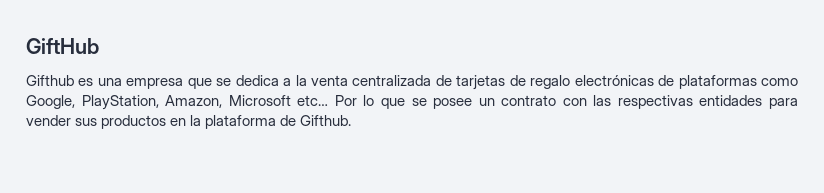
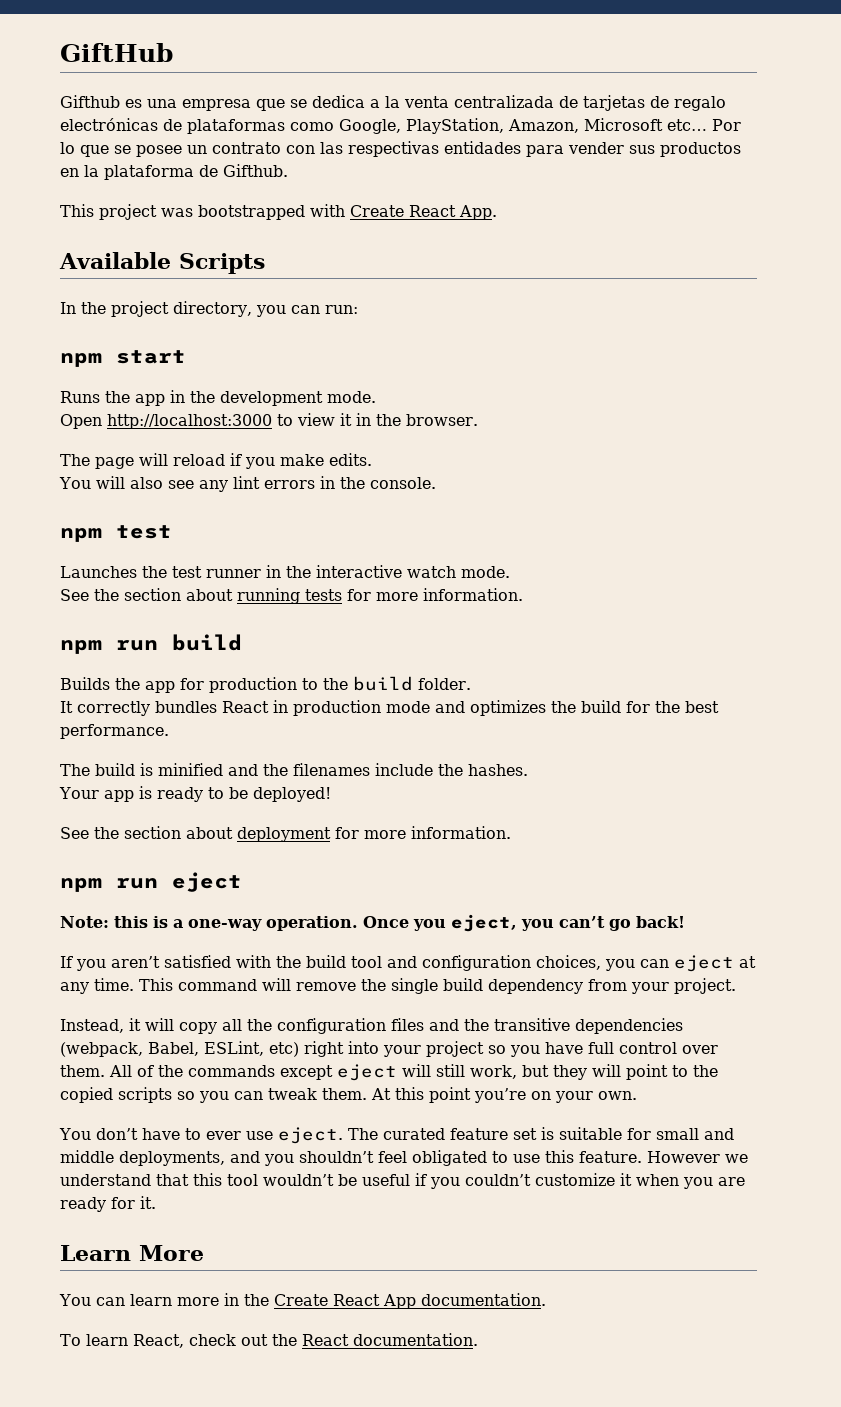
+ This project was bootstrapped with Create React App.
+ Available Scripts
+ In the project directory, you can run:
+ npm start
+ Runs the app in the development mode.
+ Open http://localhost:3000 to view it in the browser.
+ The page will reload if you make edits.
+ You will also see any lint errors in the console.
+ npm test
+ Launches the test runner in the interactive watch mode.
+ See the section about running tests for more information.
+ npm run build
+ Builds the app for production to the build folder.
+ It correctly bundles React in production mode and optimizes the build for the best performance.
+ The build is minified and the filenames include the hashes.
+ Your app is ready to be deployed!
+ See the section about deployment for more information.
+ npm run eject
+ Note: this is a one-way operation. Once you eject, you can’t go back!
+ If you aren’t satisfied with the build tool and configuration choices, you can eject at any time. This command will remove the single build dependency from your project.
+ Instead, it will copy all the configuration files and the transitive dependencies (webpack, Babel, ESLint, etc) right into your project so you have full control over them. All of the commands except eject will still work, but they will point to the copied scripts so you can tweak them. At this point you’re on your own.
+ You don’t have to ever use eject. The curated feature set is suitable for small and middle deployments, and you shouldn’t feel obligated to use this feature. However we understand that this tool wouldn’t be useful if you couldn’t customize it when you are ready for it.
+ Learn More
+ You can learn more in the Create React App documentation.
+ To learn React, check out the React documentation.

